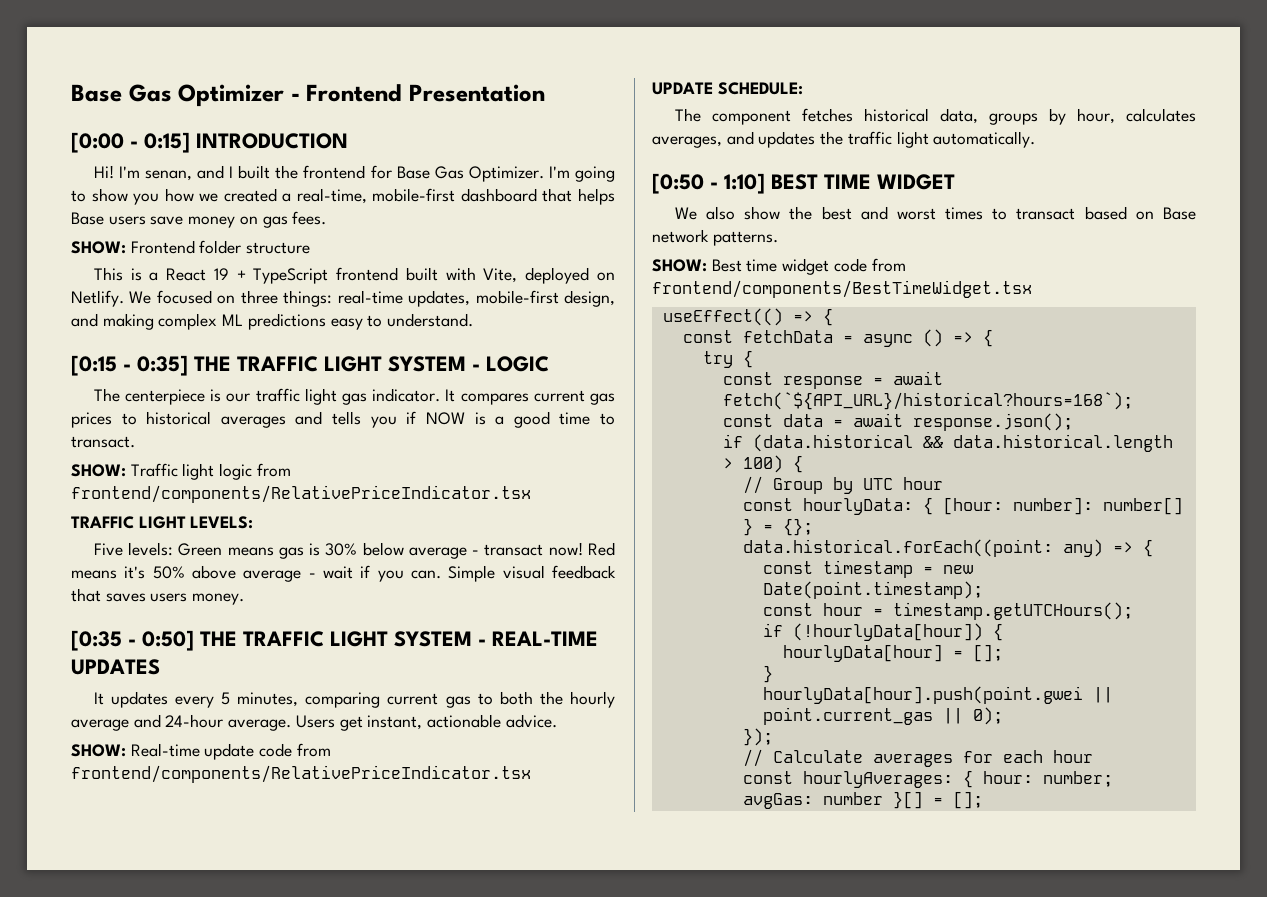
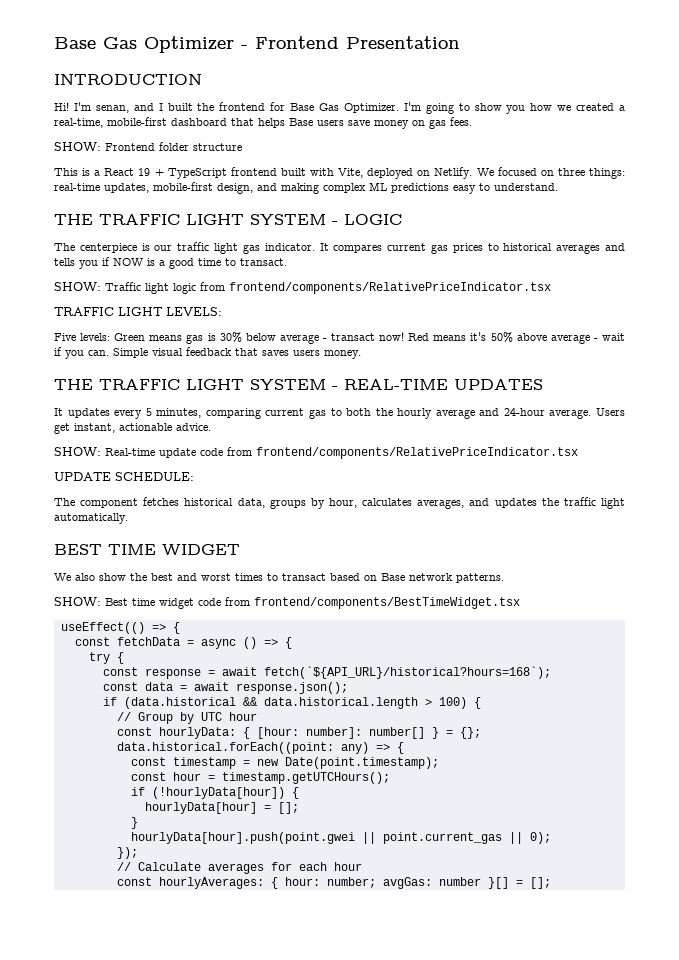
- [0:00 - 0:15] INTRODUCTION
+ INTRODUCTION
- [0:15 - 0:35] THE TRAFFIC LIGHT SYSTEM - LOGIC
+ THE TRAFFIC LIGHT SYSTEM - LOGIC
- [0:35 - 0:50] THE TRAFFIC LIGHT SYSTEM - REAL-TIME UPDATES
+ THE TRAFFIC LIGHT SYSTEM - REAL-TIME UPDATES
- [0:50 - 1:10] BEST TIME WIDGET
+ BEST TIME WIDGET

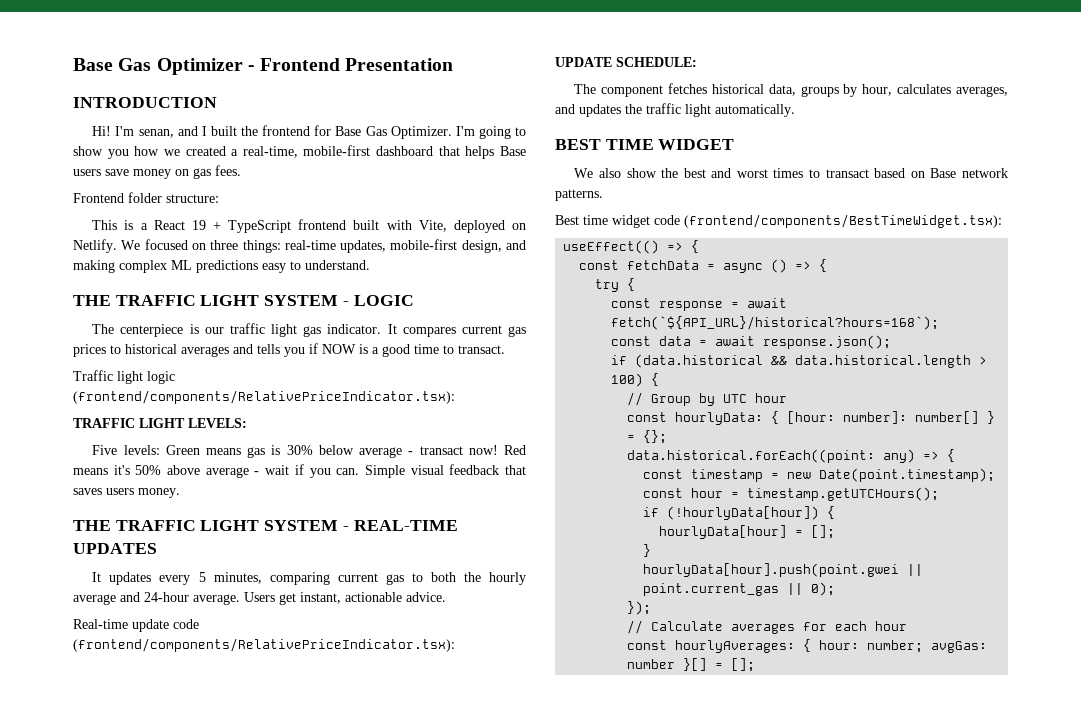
- SHOW: Frontend folder structure
+ Frontend folder structure:
- SHOW: Traffic light logic from frontend/components/RelativePriceIndicator.tsx
+ Traffic light logic (frontend/components/RelativePriceIndicator.tsx):
- SHOW: Real-time update code from frontend/components/RelativePriceIndicator.tsx
+ Real-time update code (frontend/components/RelativePriceIndicator.tsx):
- SHOW: Best time widget code from frontend/components/BestTimeWidget.tsx
+ Best time widget code (frontend/components/BestTimeWidget.tsx):

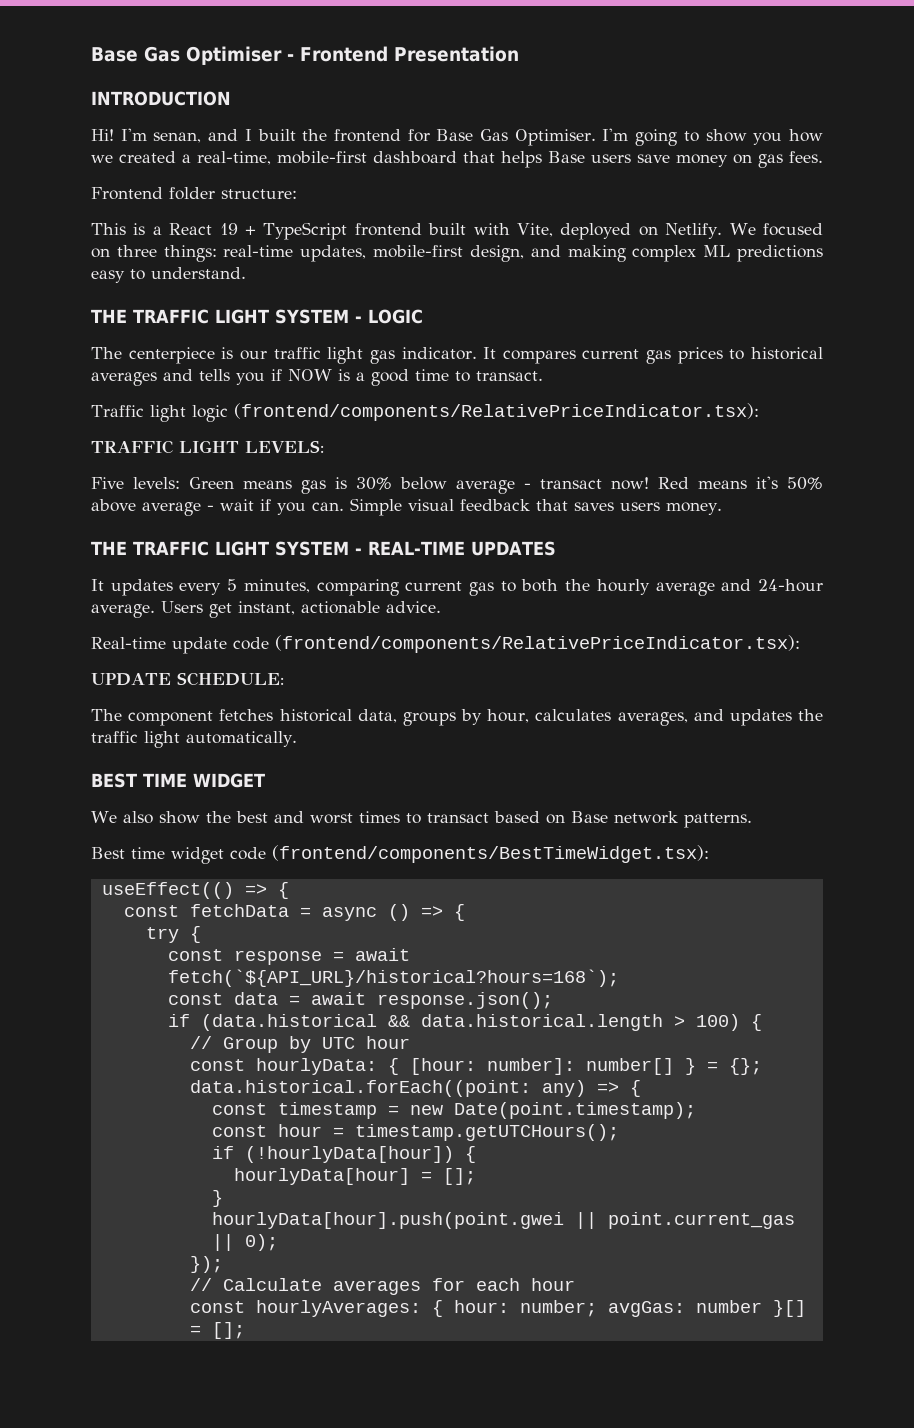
- Base Gas Optimizer - Frontend Presentation
+ Base Gas Optimiser - Frontend Presentation
- I'm senan, and I built the frontend for Base Gas Optimizer.
+ I'm senan, and I built the frontend for Base Gas Optimiser.

